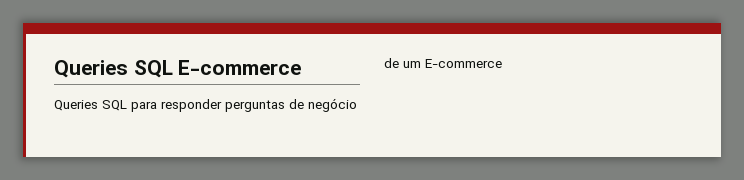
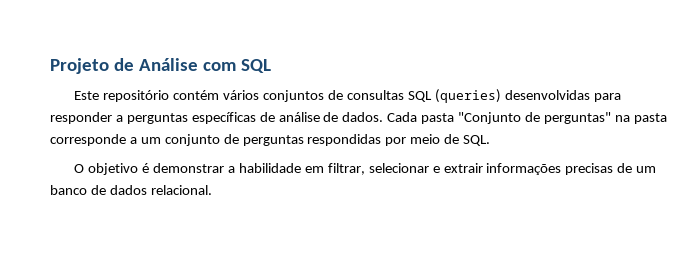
- Queries SQL E-commerce
- Queries SQL para responder perguntas de negócio de um E-commerce
+ Projeto de Análise com SQL
+ Este repositório contém vários conjuntos de consultas SQL (queries) desenvolvidas para responder a perguntas específicas de análise de dados. Cada pasta "Conjunto de perguntas" na pasta corresponde a um conjunto de perguntas respondidas por meio de SQL.
+ O objetivo é demonstrar a habilidade em filtrar, selecionar e extrair informações precisas de um banco de dados relacional.

